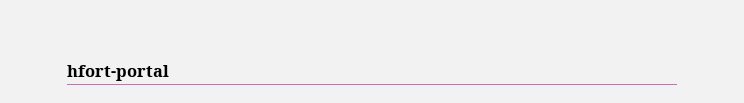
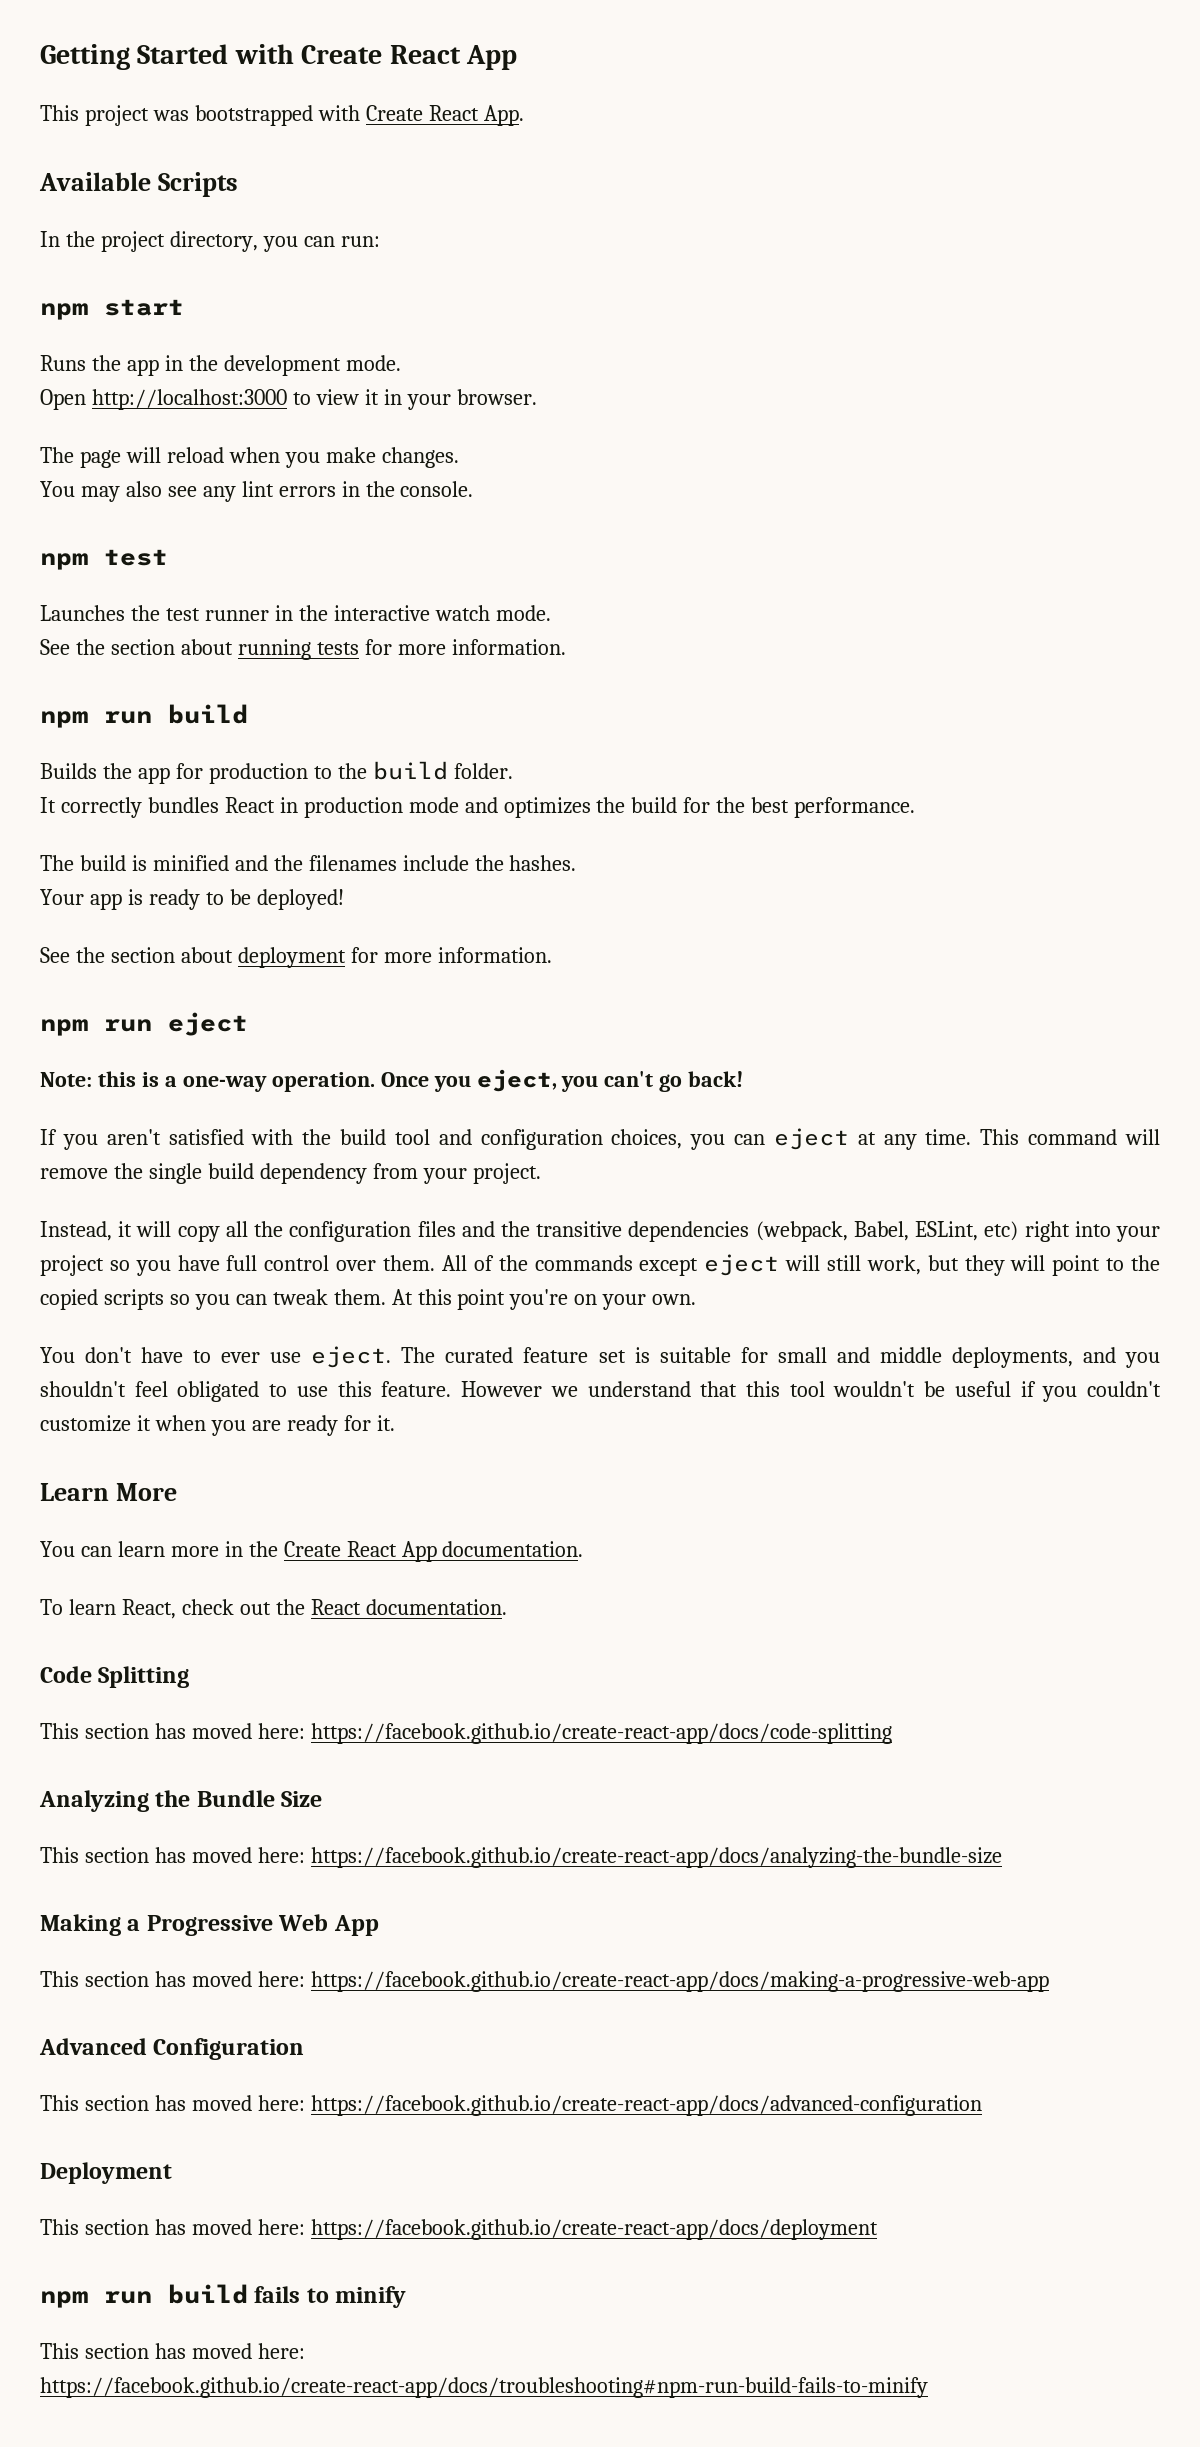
- hfort-portal
+ Getting Started with Create React App
+ This project was bootstrapped with Create React App.
+ Available Scripts
+ In the project directory, you can run:
+ npm start
+ Runs the app in the development mode.
+ Open http://localhost:3000 to view it in your browser.
+ The page will reload when you make changes.
+ You may also see any lint errors in the console.
+ npm test
+ Launches the test runner in the interactive watch mode.
+ See the section about running tests for more information.
+ npm run build
+ Builds the app for production to the build folder.
+ It correctly bundles React in production mode and optimizes the build for the best performance.
+ The build is minified and the filenames include the hashes.
+ Your app is ready to be deployed!
+ See the section about deployment for more information.
+ npm run eject
+ Note: this is a one-way operation. Once you eject, you can't go back!
+ If you aren't satisfied with the build tool and configuration choices, you can eject at any time. This command will remove the single build dependency from your project.
+ Instead, it will copy all the configuration files and the transitive dependencies (webpack, Babel, ESLint, etc) right into your project so you have full control over them. All of the commands except eject will still work, but they will point to the copied scripts so you can tweak them. At this point you're on your own.
+ You don't have to ever use eject. The curated feature set is suitable for small and middle deployments, and you shouldn't feel obligated to use this feature. However we understand that this tool wouldn't be useful if you couldn't customize it when you are ready for it.
+ Learn More
+ You can learn more in the Create React App documentation.
+ To learn React, check out the React documentation.
+ Code Splitting
+ This section has moved here: https://facebook.github.io/create-react-app/docs/code-splitting
+ Analyzing the Bundle Size
+ This section has moved here: https://facebook.github.io/create-react-app/docs/analyzing-the-bundle-size
+ Making a Progressive Web App
+ This section has moved here: https://facebook.github.io/create-react-app/docs/making-a-progressive-web-app
+ Advanced Configuration
+ This section has moved here: https://facebook.github.io/create-react-app/docs/advanced-configuration
+ Deployment
+ This section has moved here: https://facebook.github.io/create-react-app/docs/deployment
+ npm run build fails to minify
+ This section has moved here: https://facebook.github.io/create-react-app/docs/troubleshooting#npm-run-build-fails-to-minify

